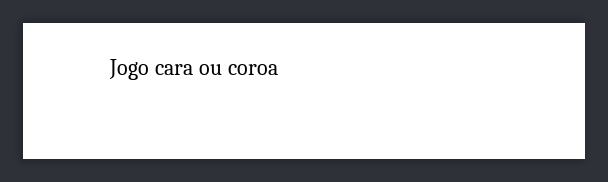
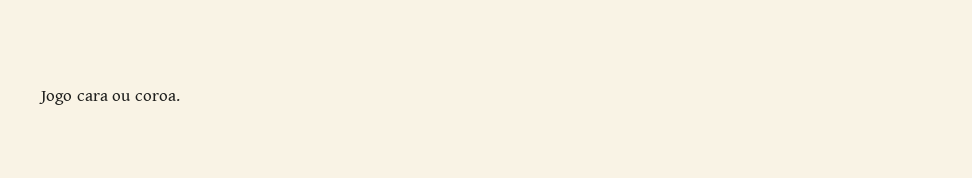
- Jogo cara ou coroa
+ Jogo cara ou coroa.

